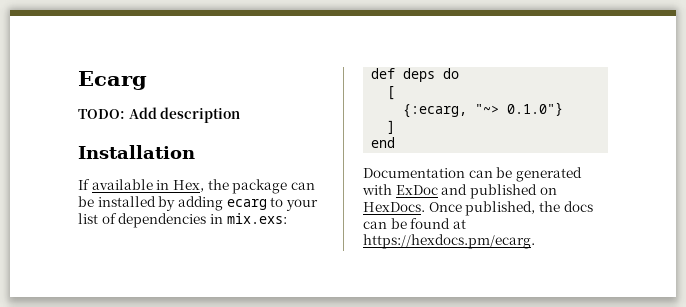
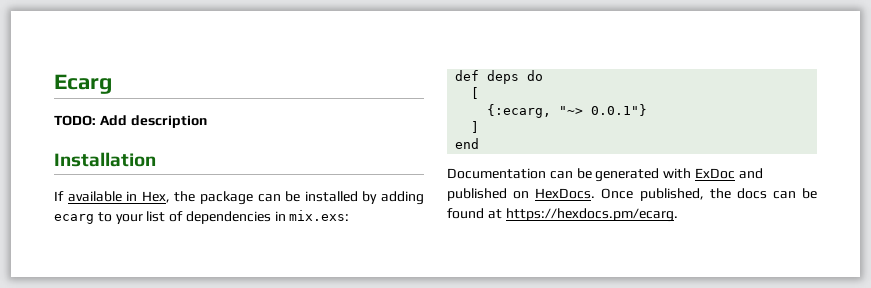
- {:ecarg, "~> 0.1.0"}
+ {:ecarg, "~> 0.0.1"}

